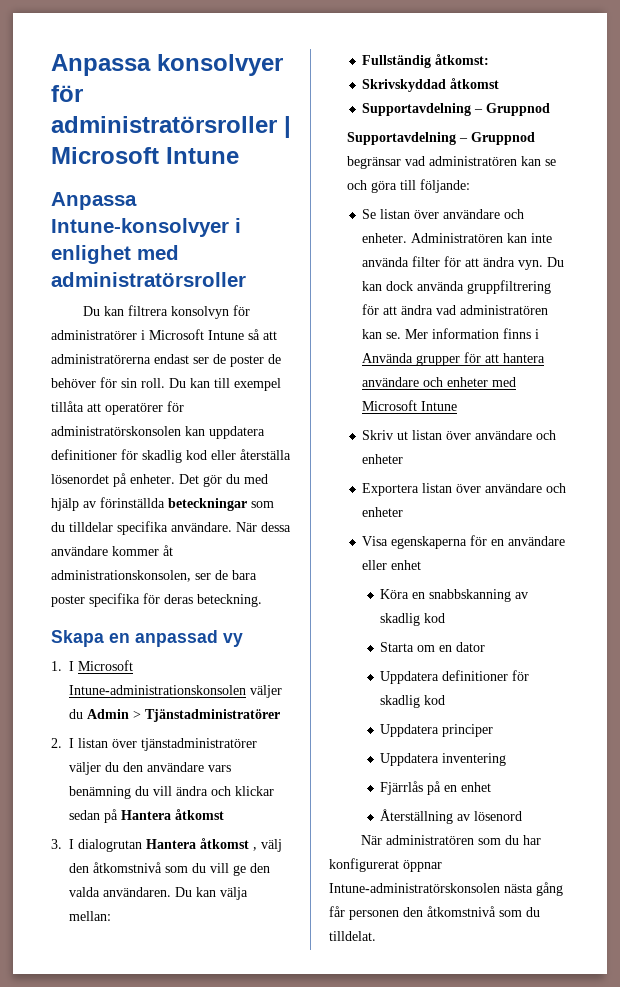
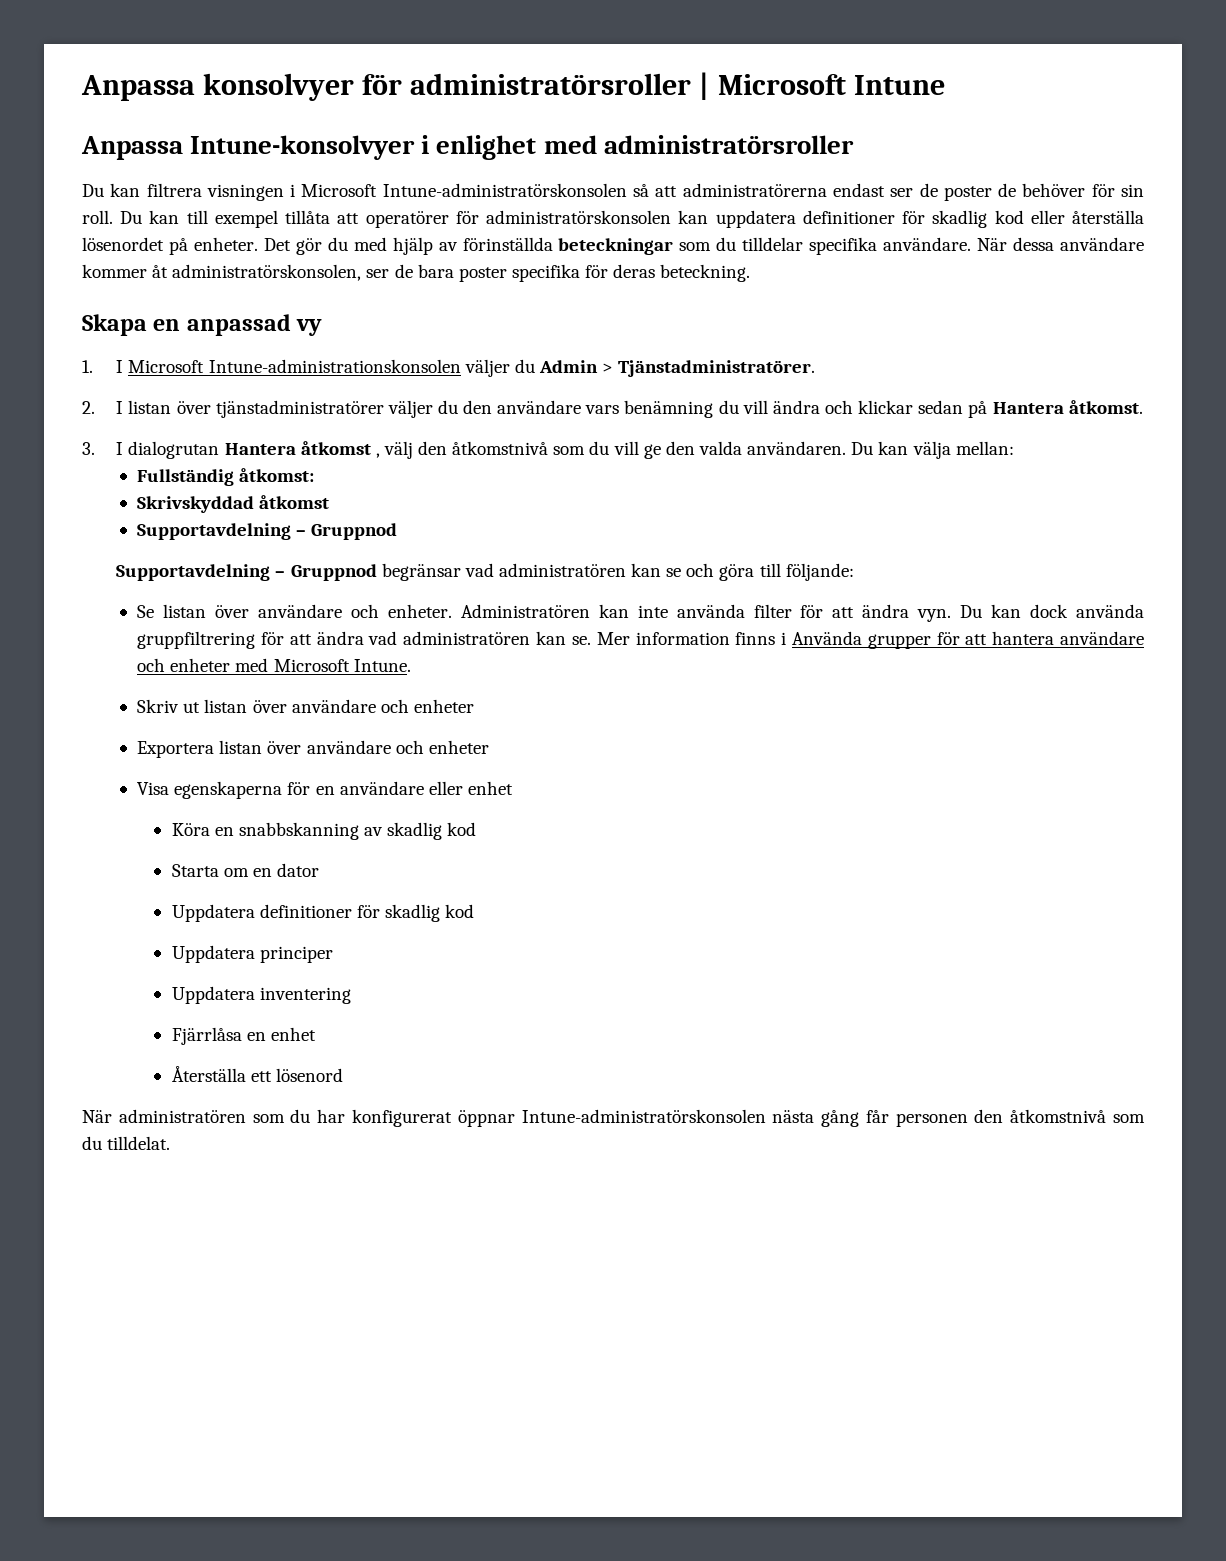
- Du kan filtrera konsolvyn för administratörer i Microsoft Intune så att administratörerna endast ser de poster de behöver för sin roll.
+ Du kan filtrera visningen i Microsoft Intune-administratörskonsolen så att administratörerna endast ser de poster de behöver för sin roll.
- När dessa användare kommer åt administrationskonsolen, ser de bara poster specifika för deras beteckning.
+ När dessa användare kommer åt administratörskonsolen, ser de bara poster specifika för deras beteckning.
- 1. I Microsoft Intune-administrationskonsolen väljer du Admin > Tjänstadministratörer
+ 1. I Microsoft Intune-administrationskonsolen väljer du Admin > Tjänstadministratörer.
- 2. I listan över tjänstadministratörer väljer du den användare vars benämning du vill ändra och klickar sedan på Hantera åtkomst
+ 2. I listan över tjänstadministratörer väljer du den användare vars benämning du vill ändra och klickar sedan på Hantera åtkomst.
- Mer information finns i Använda grupper för att hantera användare och enheter med Microsoft Intune
+ Mer information finns i Använda grupper för att hantera användare och enheter med Microsoft Intune.
- Fjärrlås på en enhet
+ Fjärrlåsa en enhet
- Återställning av lösenord
+ Återställa ett lösenord

